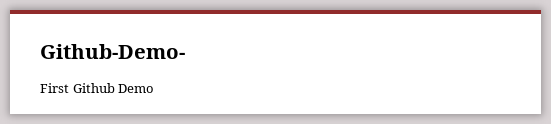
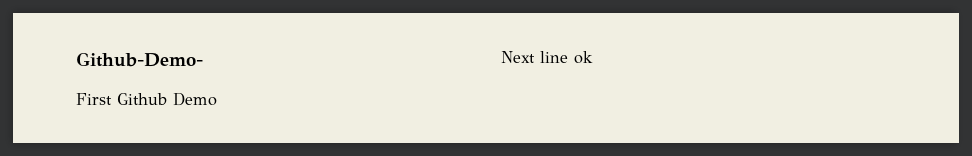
+ Next line ok

